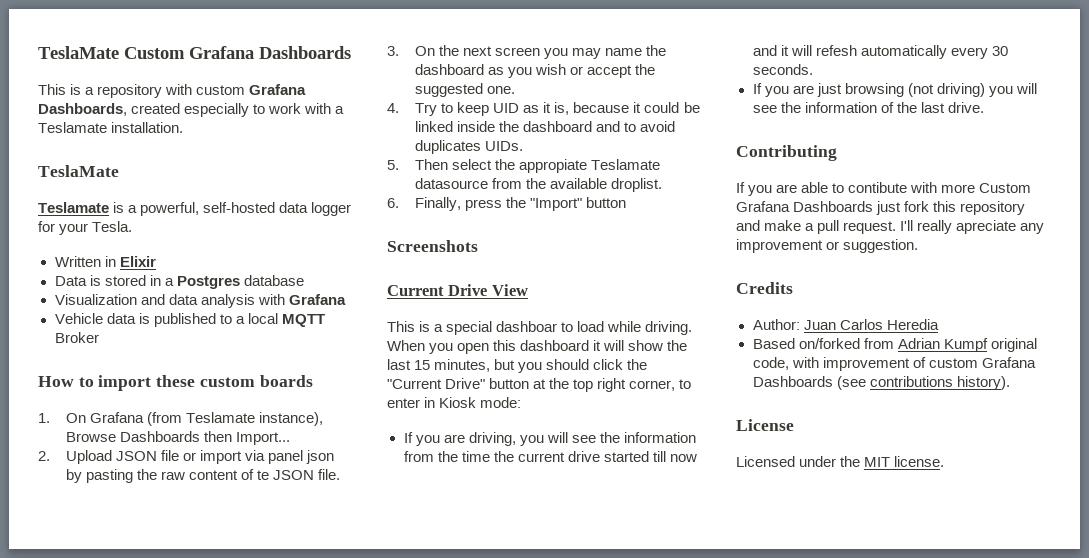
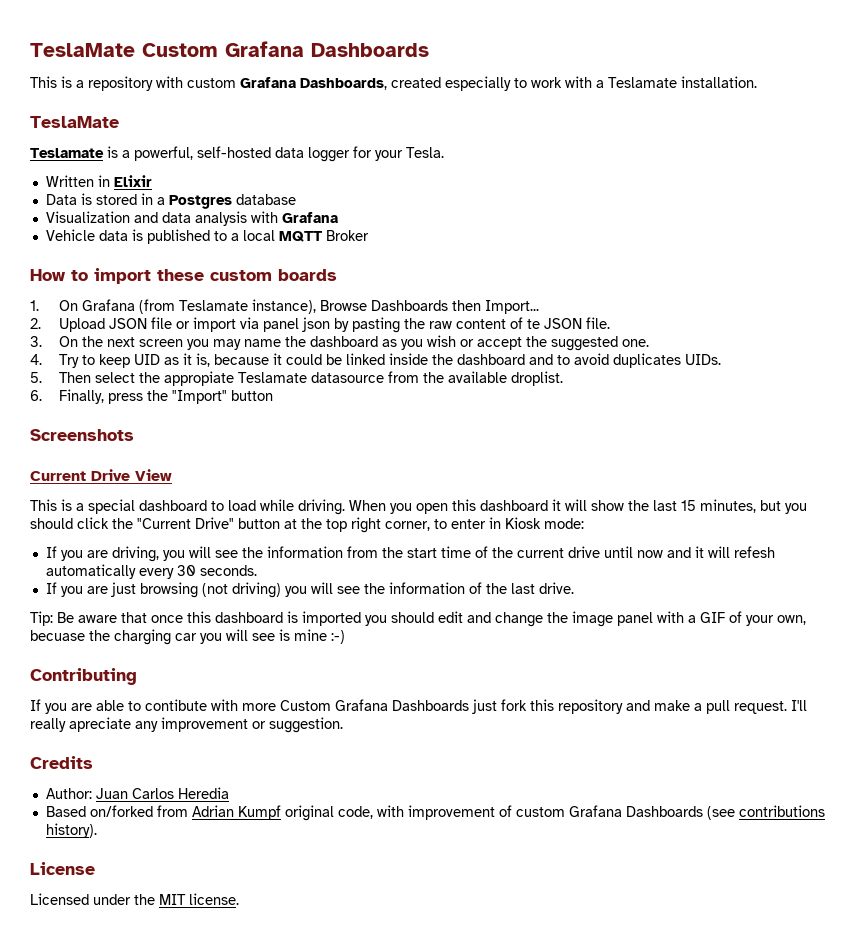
- This is a special dashboar to load while driving.
+ This is a special dashboard to load while driving.
- If you are driving, you will see the information from the time the current drive started till now and it will refesh automatically every 30 seconds.
+ If you are driving, you will see the information from the start time of the current drive until now and it will refesh automatically every 30 seconds.
+ Tip: Be aware that once this dashboard is imported you should edit and change the image panel with a GIF of your own, becuase the charging car you will see is mine :-)

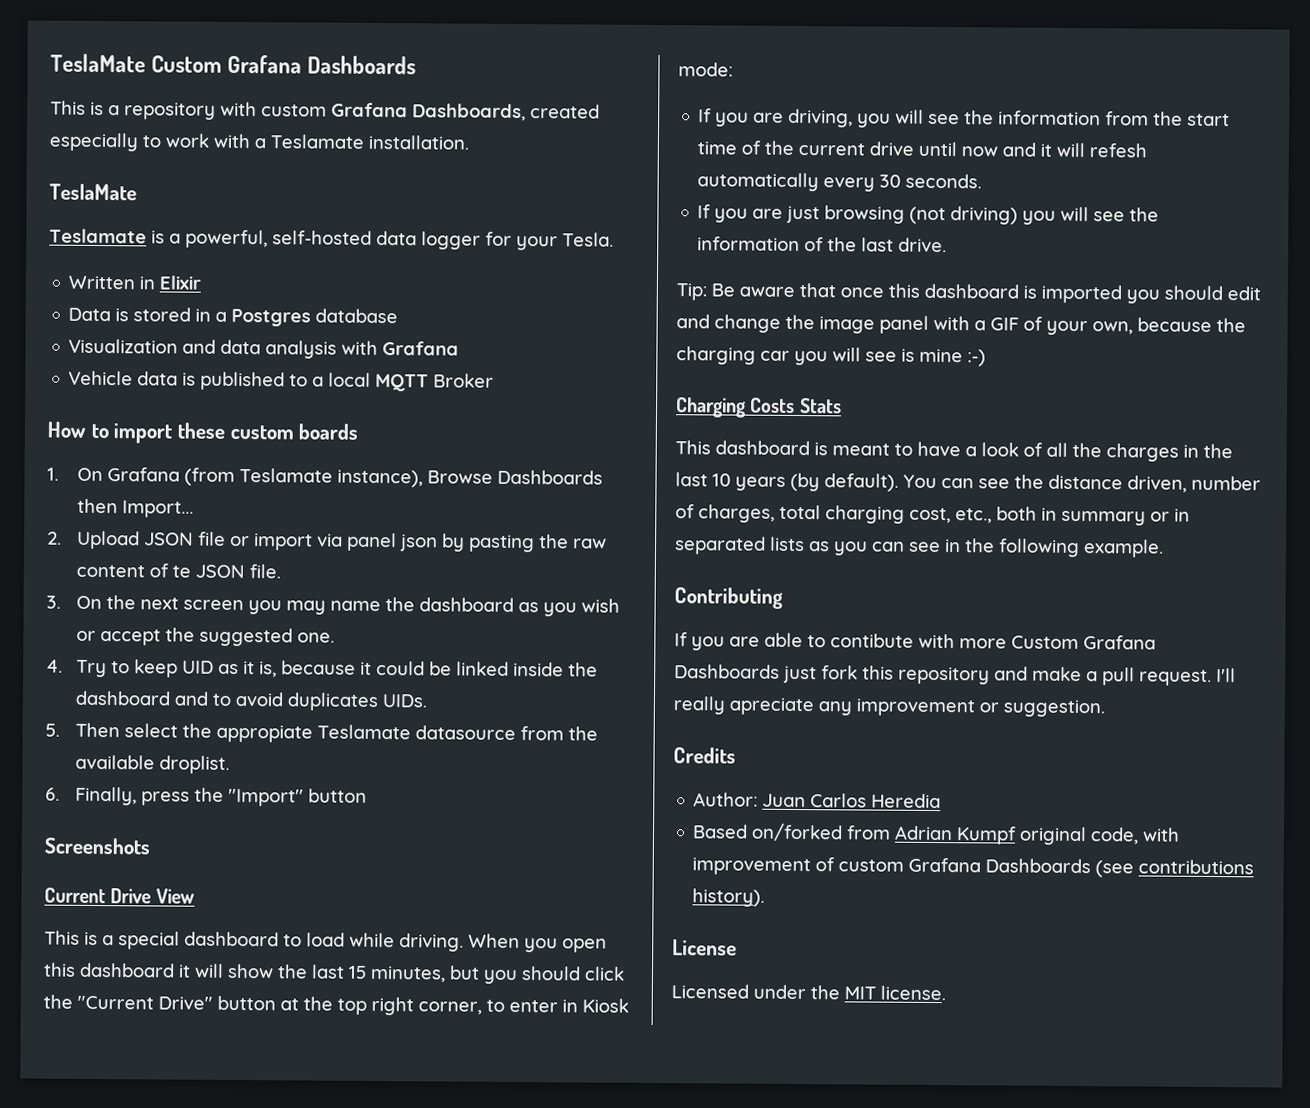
- Tip: Be aware that once this dashboard is imported you should edit and change the image panel with a GIF of your own, becuase the charging car you will see is mine :-)
+ Tip: Be aware that once this dashboard is imported you should edit and change the image panel with a GIF of your own, because the charging car you will see is mine :-)
+ Charging Costs Stats
+ This dashboard is meant to have a look of all the charges in the last 10 years (by default). You can see the distance driven, number of charges, total charging cost, etc., both in summary or in separated lists as you can see in the following example.

